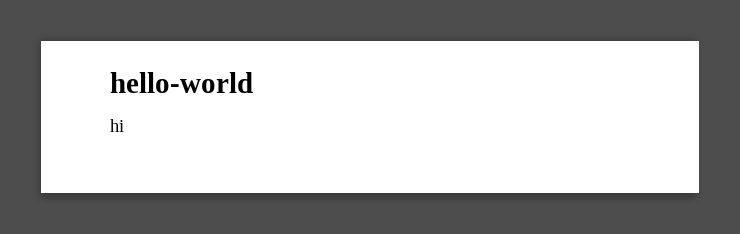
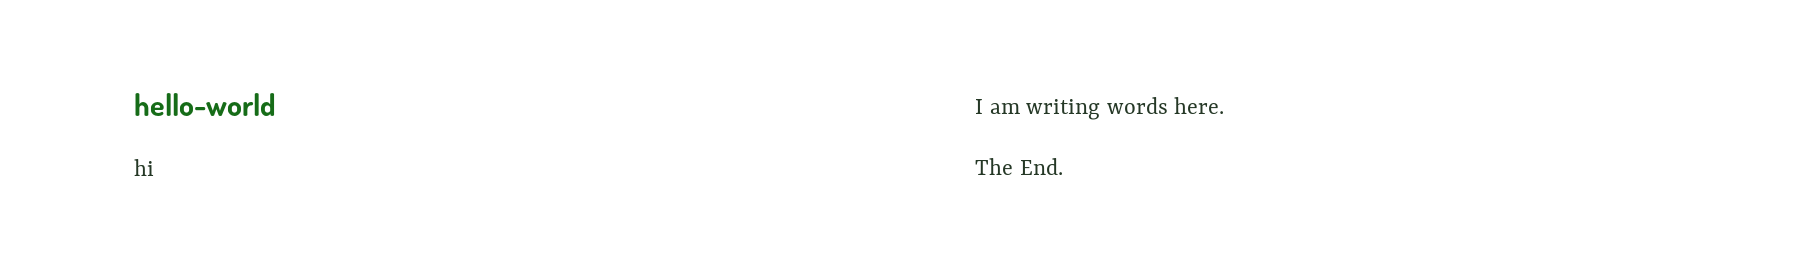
+ I am writing words here.
+ The End.

